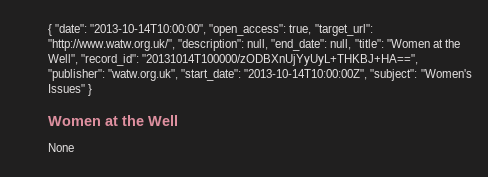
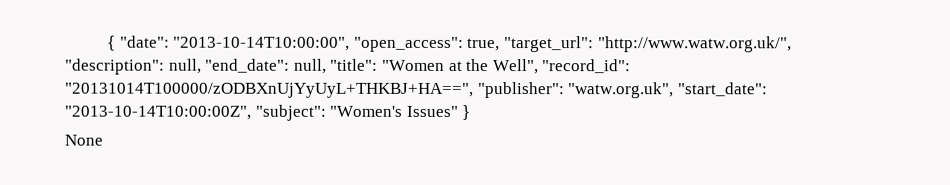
- Women at the Well

